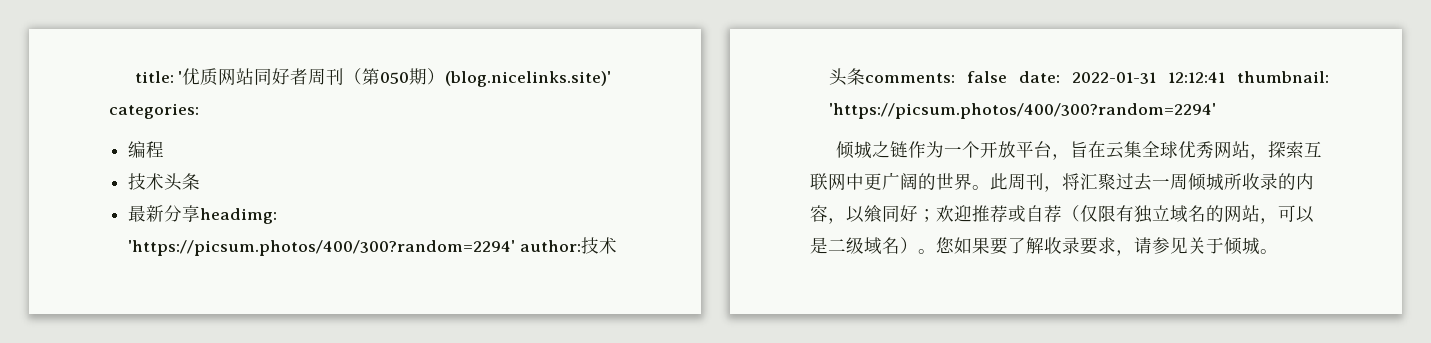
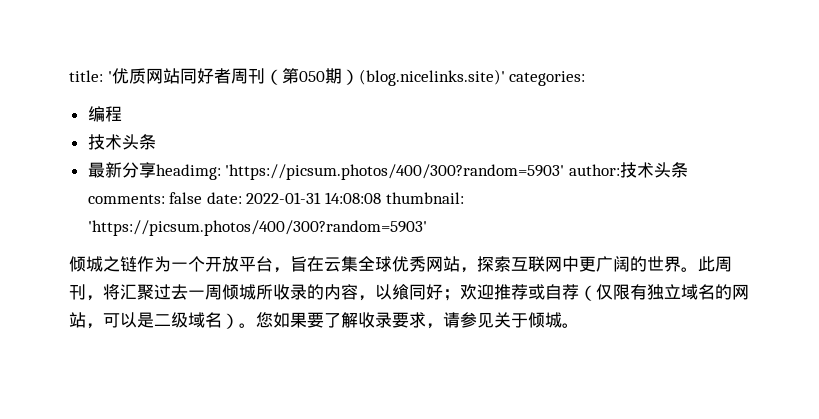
- 最新分享headimg: 'https://picsum.photos/400/300?random=2294' author:技术头条comments: false date: 2022-01-31 12:12:41 thumbnail: 'https://picsum.photos/400/300?random=2294'
+ 最新分享headimg: 'https://picsum.photos/400/300?random=5903' author:技术头条comments: false date: 2022-01-31 14:08:08 thumbnail: 'https://picsum.photos/400/300?random=5903'

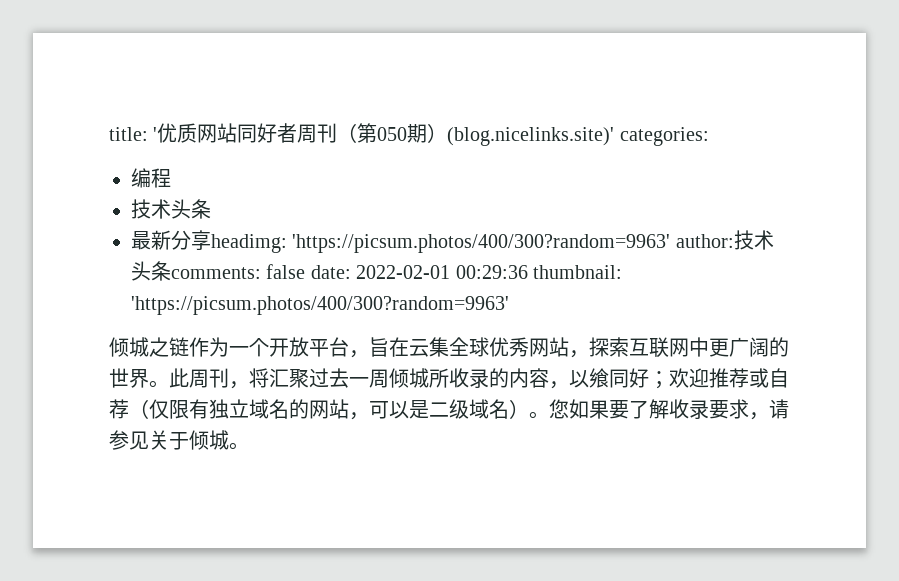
- 最新分享headimg: 'https://picsum.photos/400/300?random=5903' author:技术头条comments: false date: 2022-01-31 14:08:08 thumbnail: 'https://picsum.photos/400/300?random=5903'
+ 最新分享headimg: 'https://picsum.photos/400/300?random=9963' author:技术头条comments: false date: 2022-02-01 00:29:36 thumbnail: 'https://picsum.photos/400/300?random=9963'

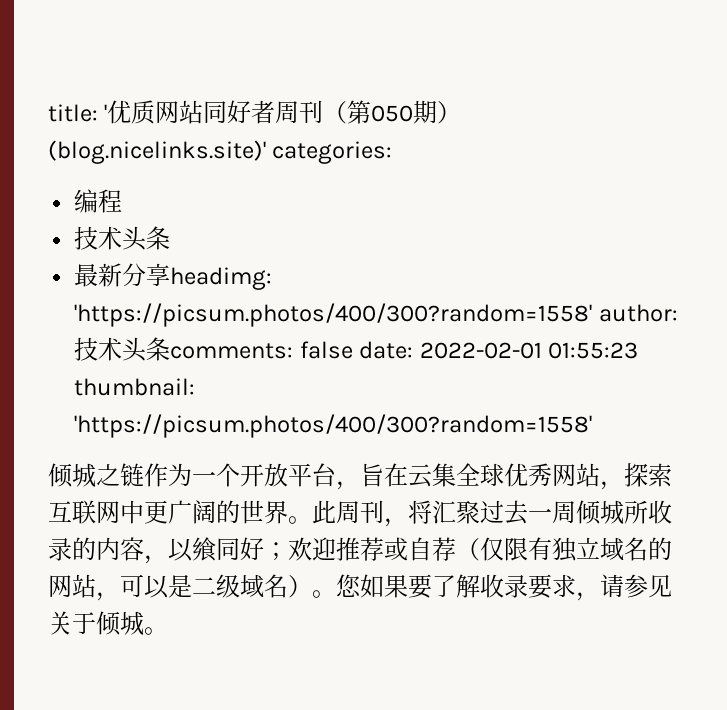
- 最新分享headimg: 'https://picsum.photos/400/300?random=9963' author:技术头条comments: false date: 2022-02-01 00:29:36 thumbnail: 'https://picsum.photos/400/300?random=9963'
+ 最新分享headimg: 'https://picsum.photos/400/300?random=1558' author:技术头条comments: false date: 2022-02-01 01:55:23 thumbnail: 'https://picsum.photos/400/300?random=1558'

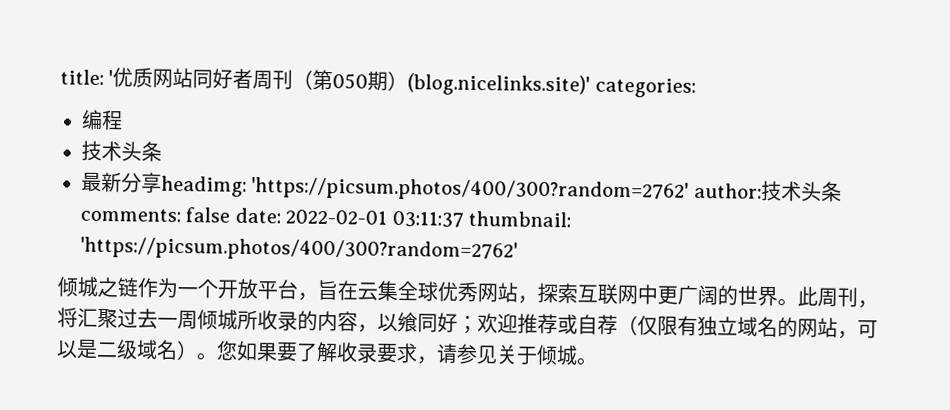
- 最新分享headimg: 'https://picsum.photos/400/300?random=1558' author:技术头条comments: false date: 2022-02-01 01:55:23 thumbnail: 'https://picsum.photos/400/300?random=1558'
+ 最新分享headimg: 'https://picsum.photos/400/300?random=2762' author:技术头条comments: false date: 2022-02-01 03:11:37 thumbnail: 'https://picsum.photos/400/300?random=2762'

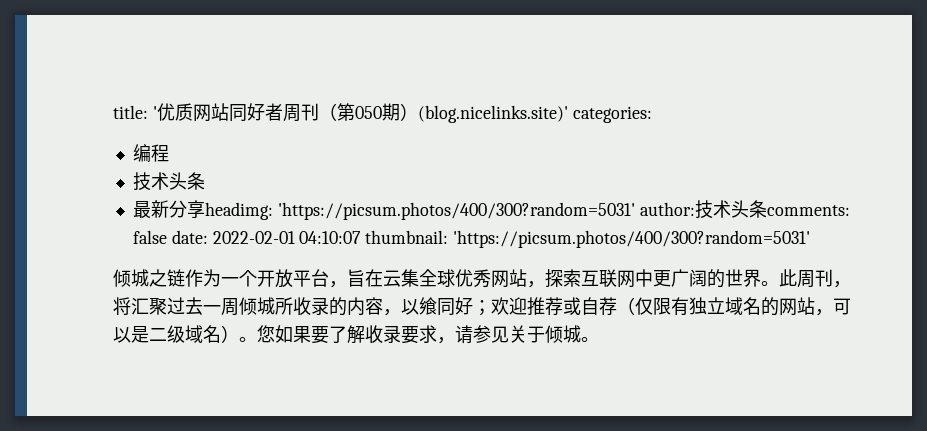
- 最新分享headimg: 'https://picsum.photos/400/300?random=2762' author:技术头条comments: false date: 2022-02-01 03:11:37 thumbnail: 'https://picsum.photos/400/300?random=2762'
+ 最新分享headimg: 'https://picsum.photos/400/300?random=5031' author:技术头条comments: false date: 2022-02-01 04:10:07 thumbnail: 'https://picsum.photos/400/300?random=5031'

